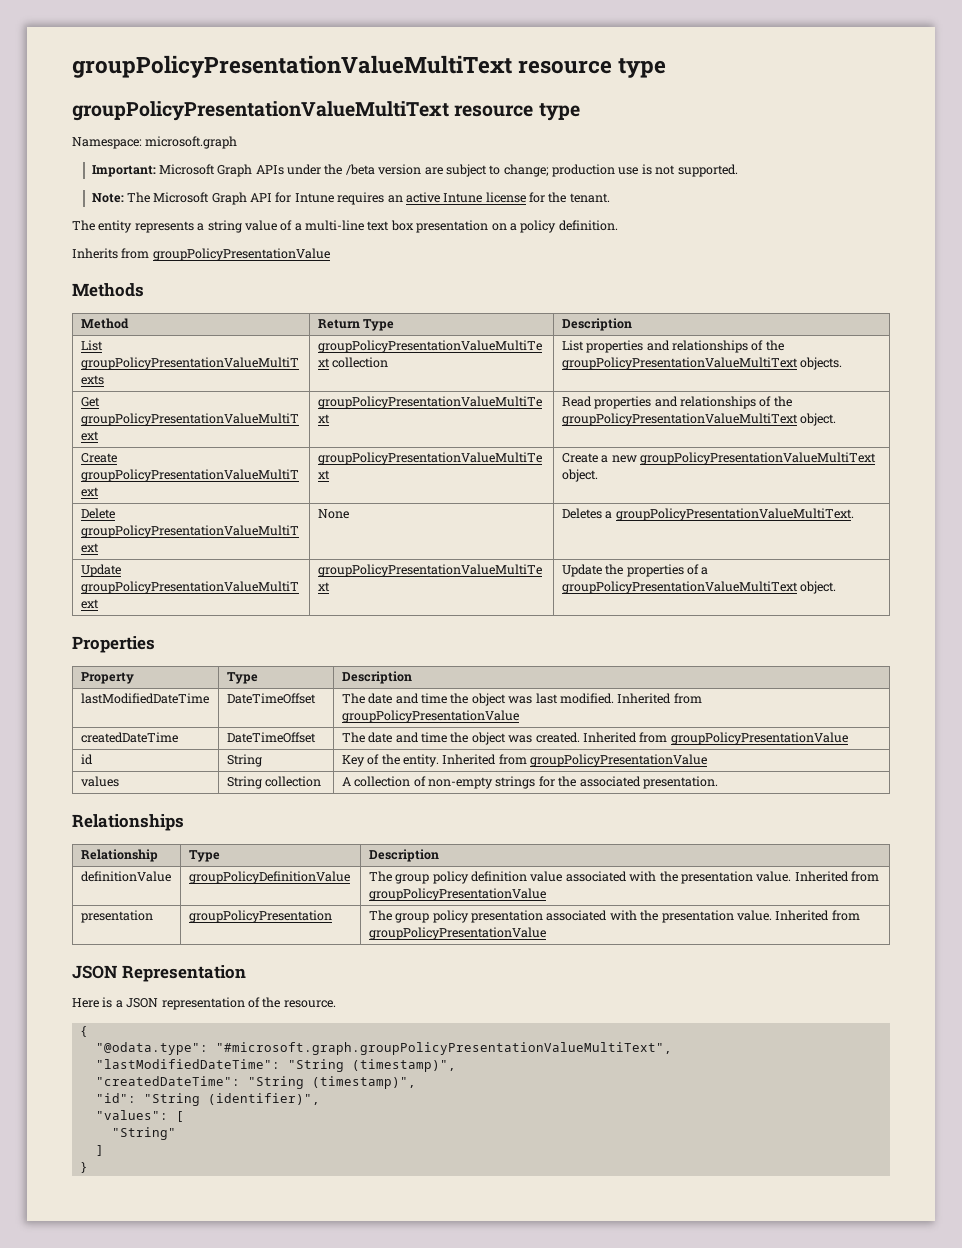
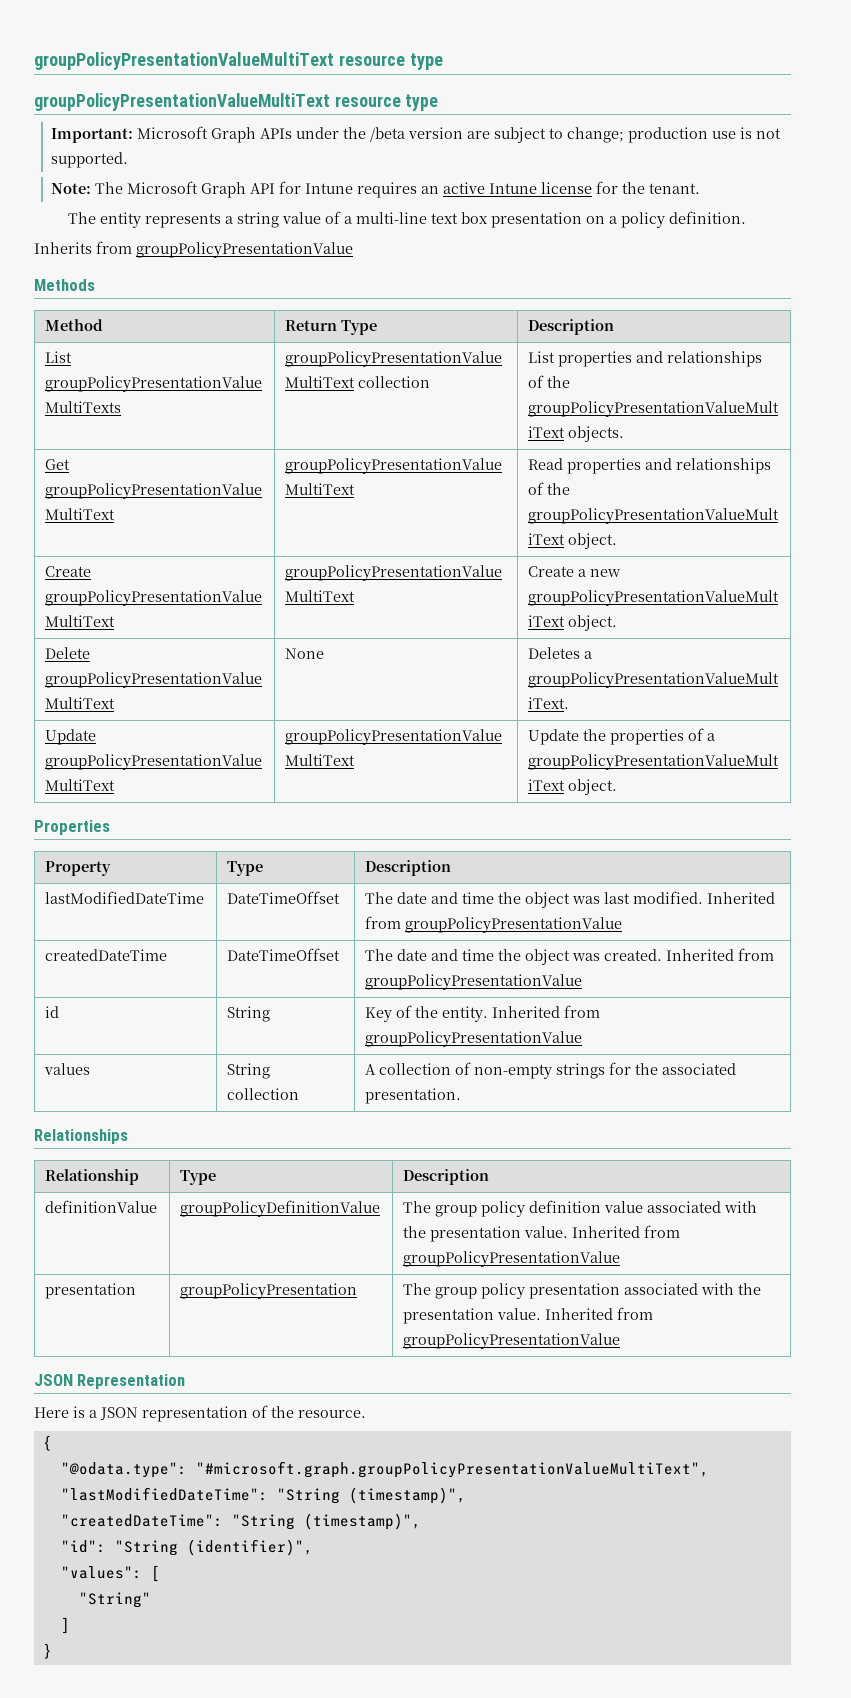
- Namespace: microsoft.graph

